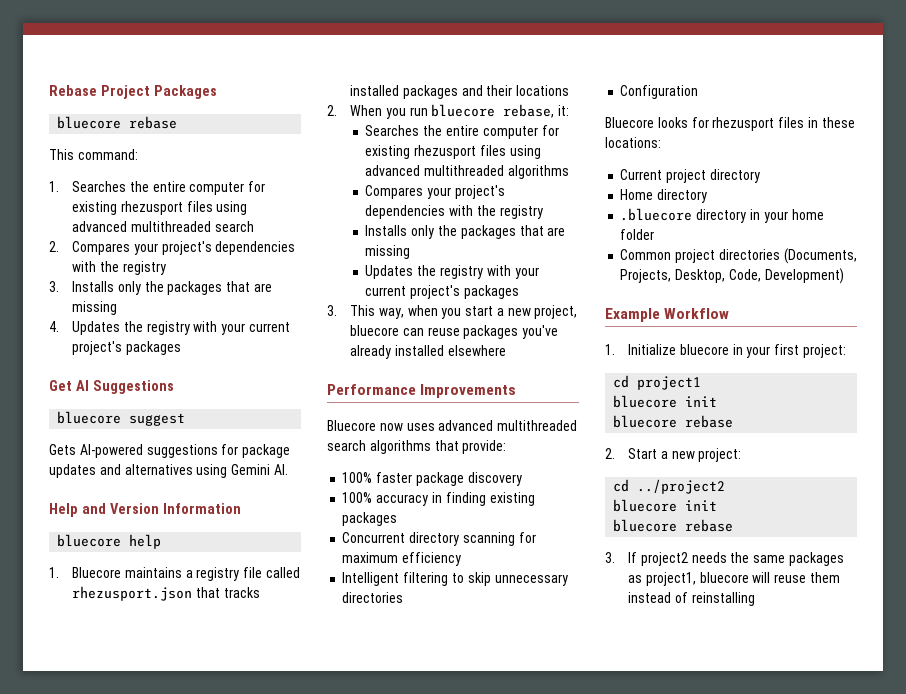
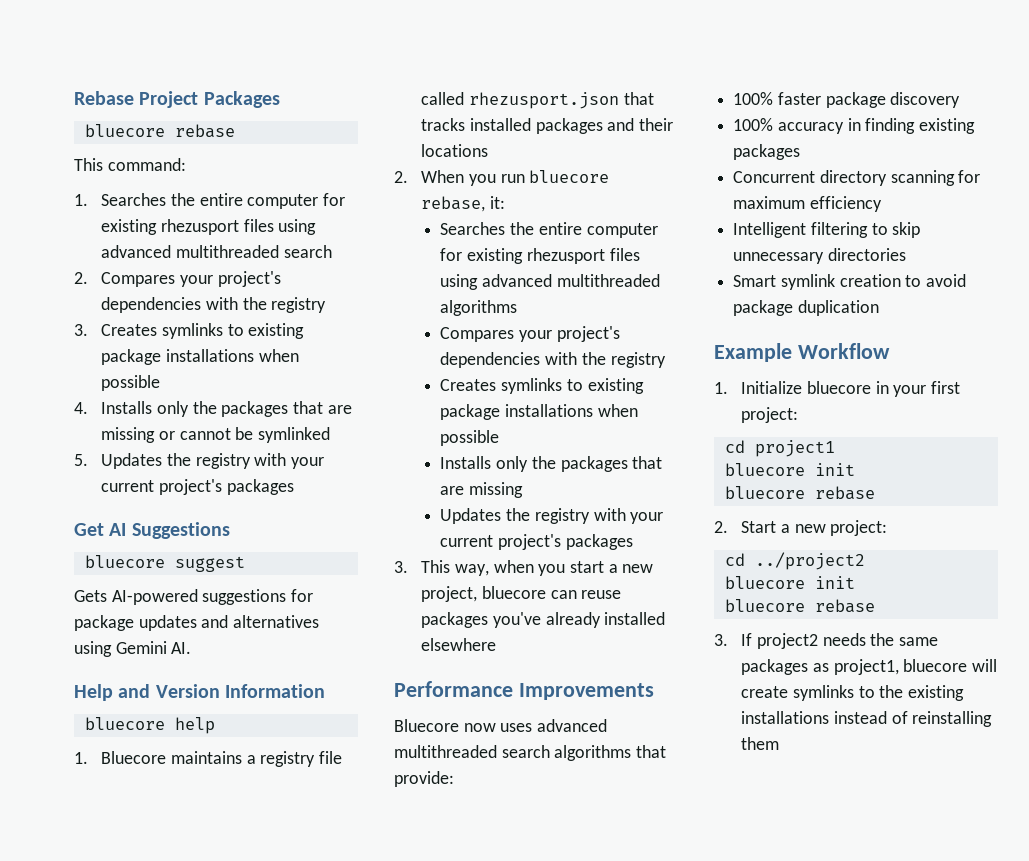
- 3. Installs only the packages that are missing
- 4. Updates the registry with your current project's packages
+ 3. Creates symlinks to existing package installations when possible
+ 4. Installs only the packages that are missing or cannot be symlinked
+ 5. Updates the registry with your current project's packages
  Searches the entire computer for existing rhezusport files using advanced multithreaded algorithms
  Compares your project's dependencies with the registry
+ Creates symlinks to existing package installations when possible
- Configuration
- Bluecore looks for rhezusport files in these locations:
- Current project directory
- Home directory
- .bluecore directory in your home folder
- Common project directories (Documents, Projects, Desktop, Code, Development)
+ Smart symlink creation to avoid package duplication
- 3. If project2 needs the same packages as project1, bluecore will reuse them instead of reinstalling
+ 3. If project2 needs the same packages as project1, bluecore will create symlinks to the existing installations instead of reinstalling them

